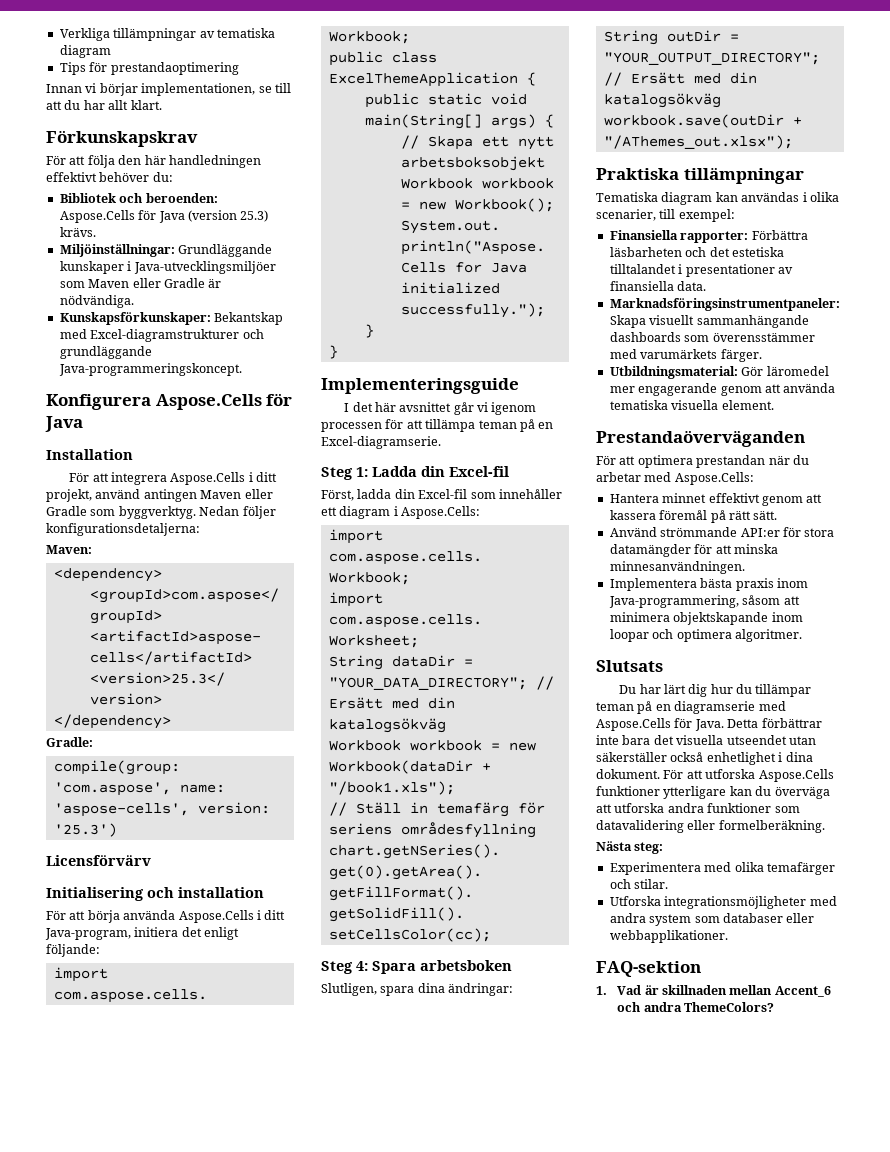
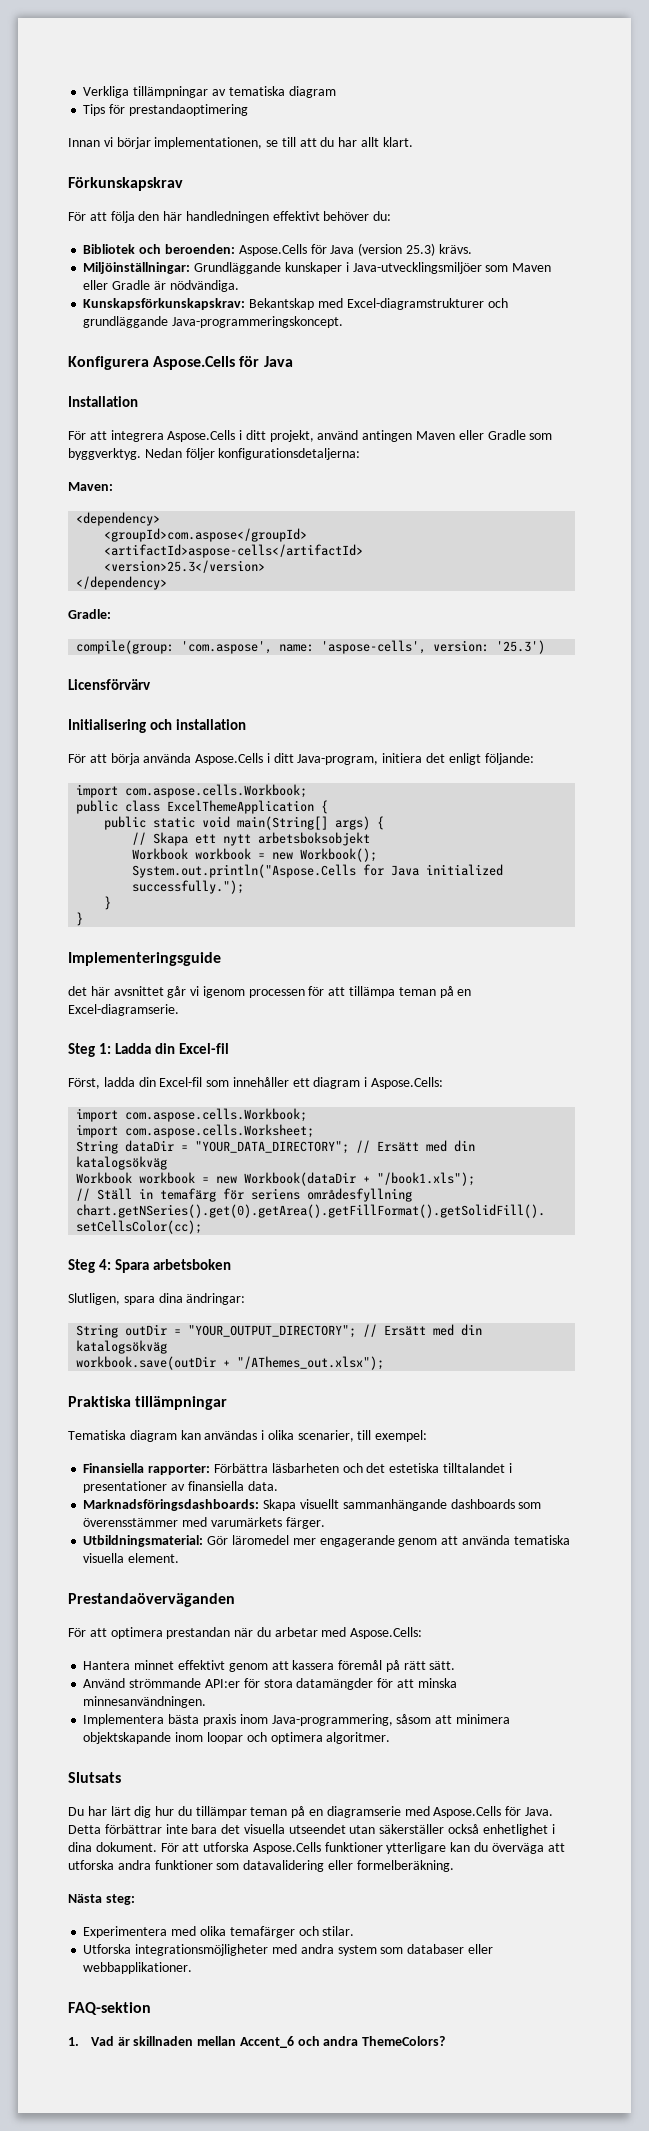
- Kunskapsförkunskaper: Bekantskap med Excel-diagramstrukturer och grundläggande Java-programmeringskoncept.
+ Kunskapsförkunskapskrav: Bekantskap med Excel-diagramstrukturer och grundläggande Java-programmeringskoncept.
- I det här avsnittet går vi igenom processen för att tillämpa teman på en Excel-diagramserie.
+ det här avsnittet går vi igenom processen för att tillämpa teman på en Excel-diagramserie.
- Marknadsföringsinstrumentpaneler: Skapa visuellt sammanhängande dashboards som överensstämmer med varumärkets färger.
+ Marknadsföringsdashboards: Skapa visuellt sammanhängande dashboards som överensstämmer med varumärkets färger.

